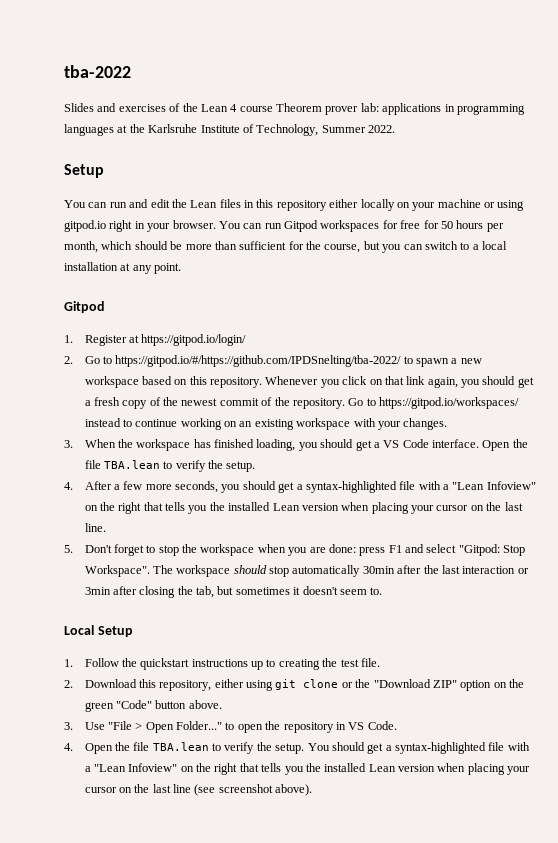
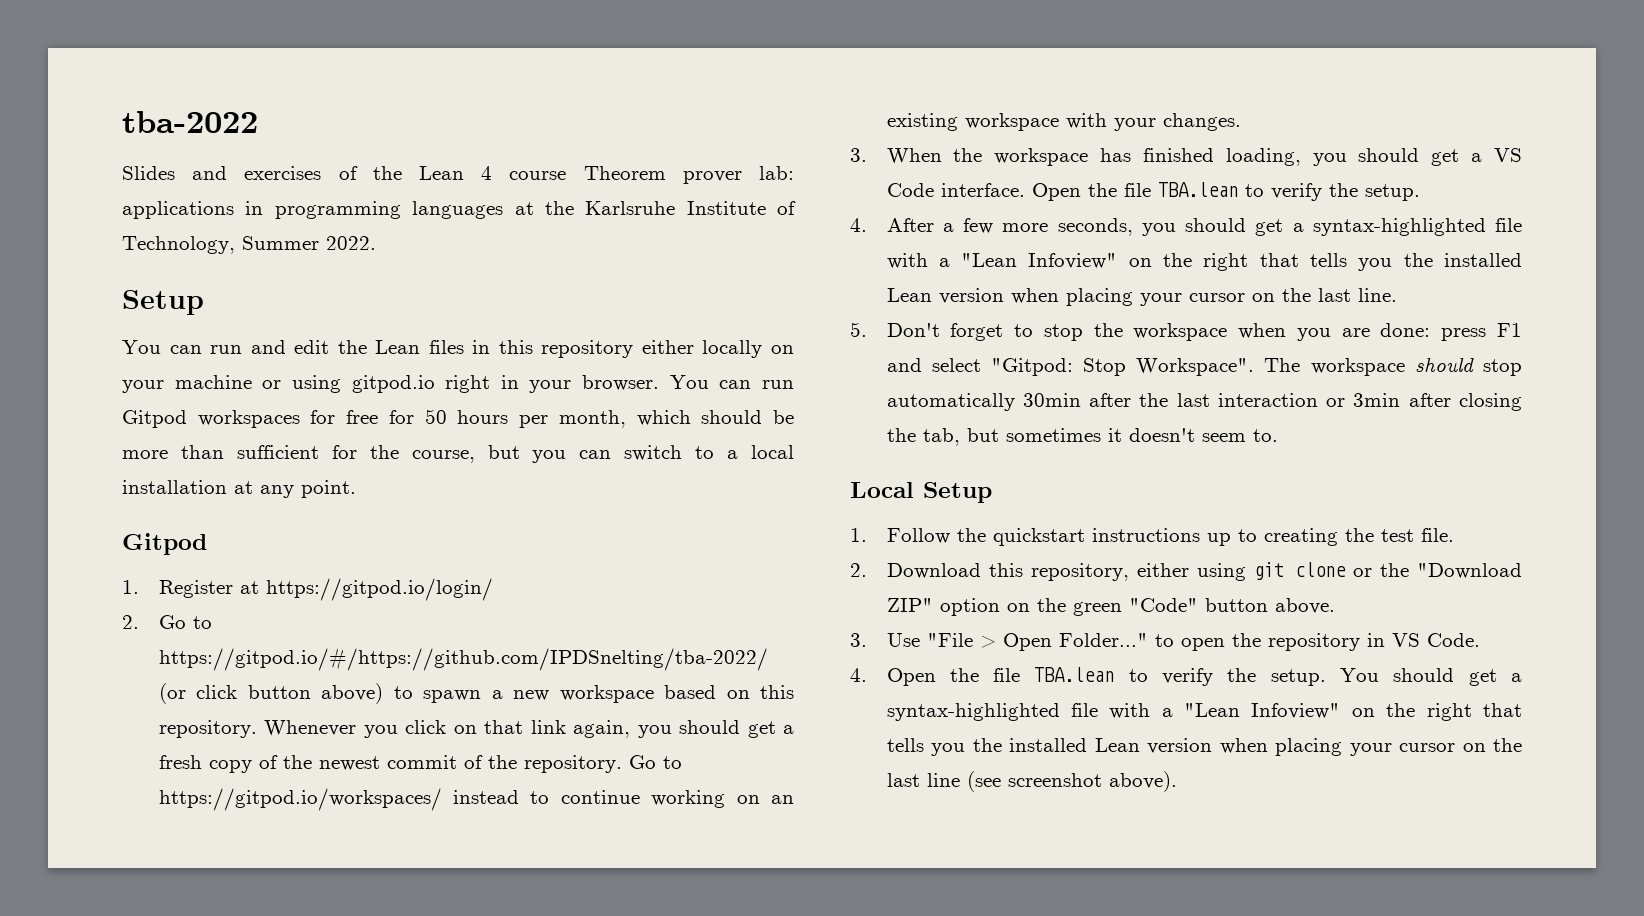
- 2. Go to https://gitpod.io/#/https://github.com/IPDSnelting/tba-2022/ to spawn a new workspace based on this repository.
+ 2. Go to https://gitpod.io/#/https://github.com/IPDSnelting/tba-2022/ (or click button above) to spawn a new workspace based on this repository.

